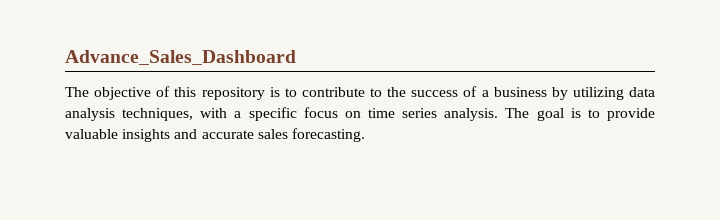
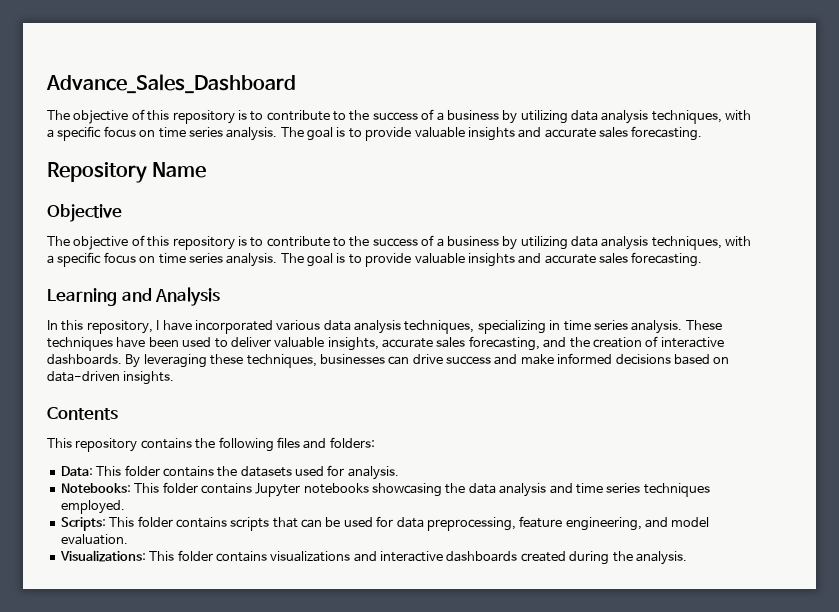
+ Repository Name
+ Objective
+ The objective of this repository is to contribute to the success of a business by utilizing data analysis techniques, with a specific focus on time series analysis. The goal is to provide valuable insights and accurate sales forecasting.
+ Learning and Analysis
+ In this repository, I have incorporated various data analysis techniques, specializing in time series analysis. These techniques have been used to deliver valuable insights, accurate sales forecasting, and the creation of interactive dashboards. By leveraging these techniques, businesses can drive success and make informed decisions based on data-driven insights.
+ Contents
+ This repository contains the following files and folders:
+ Data: This folder contains the datasets used for analysis.
+ Notebooks: This folder contains Jupyter notebooks showcasing the data analysis and time series techniques employed.
+ Scripts: This folder contains scripts that can be used for data preprocessing, feature engineering, and model evaluation.
+ Visualizations: This folder contains visualizations and interactive dashboards created during the analysis.

